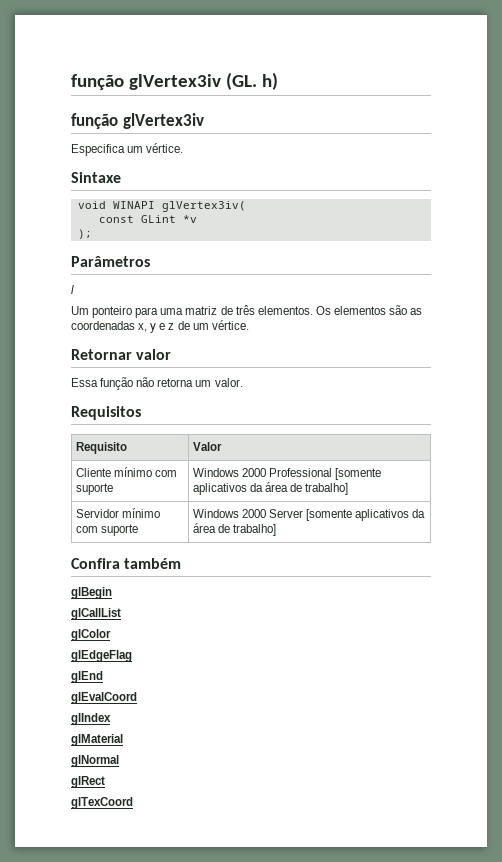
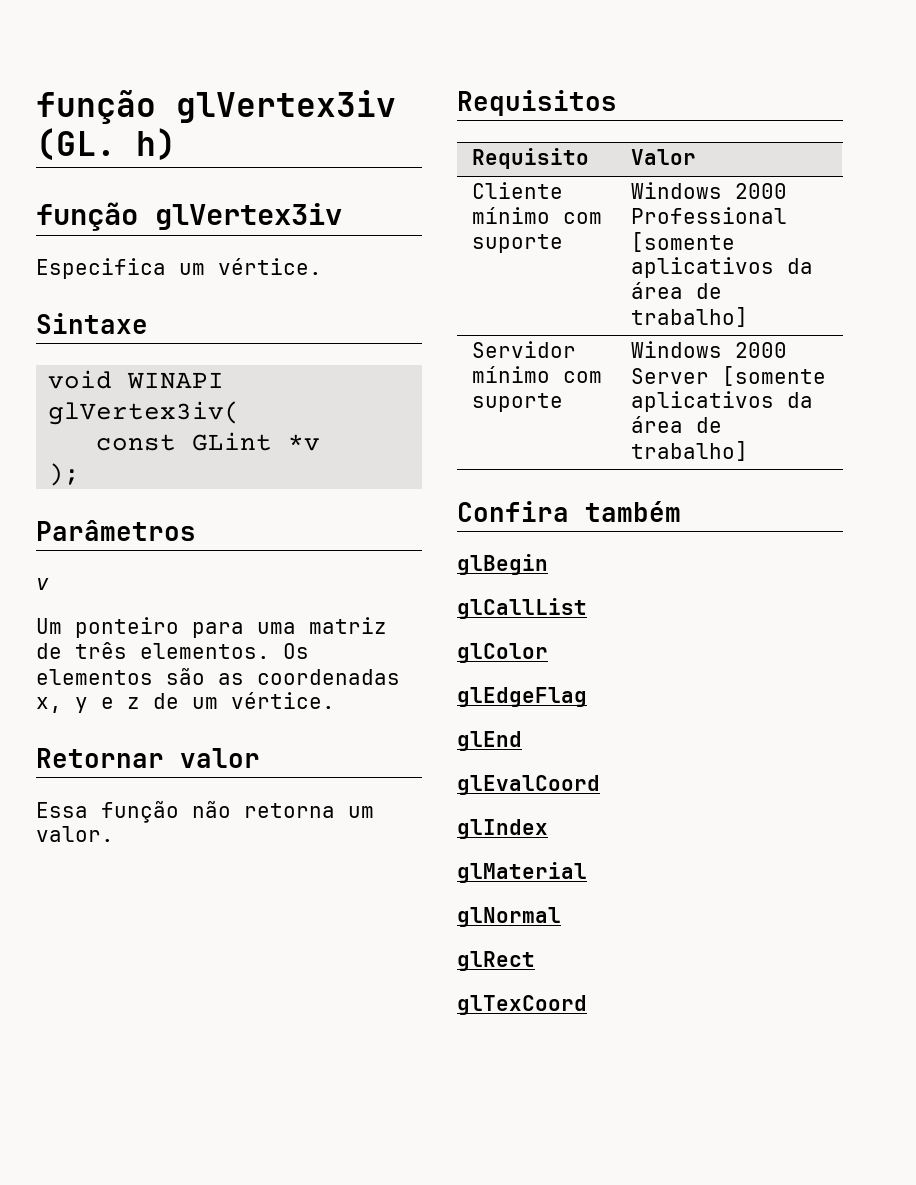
  Parâmetros
- l
+ v

